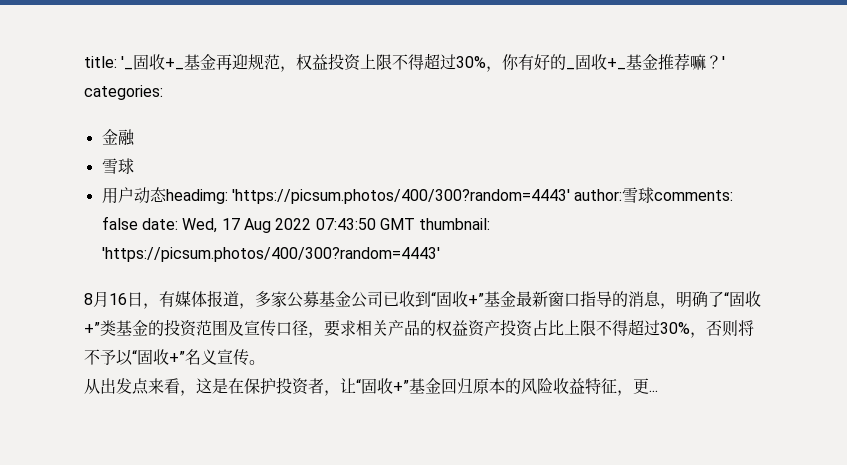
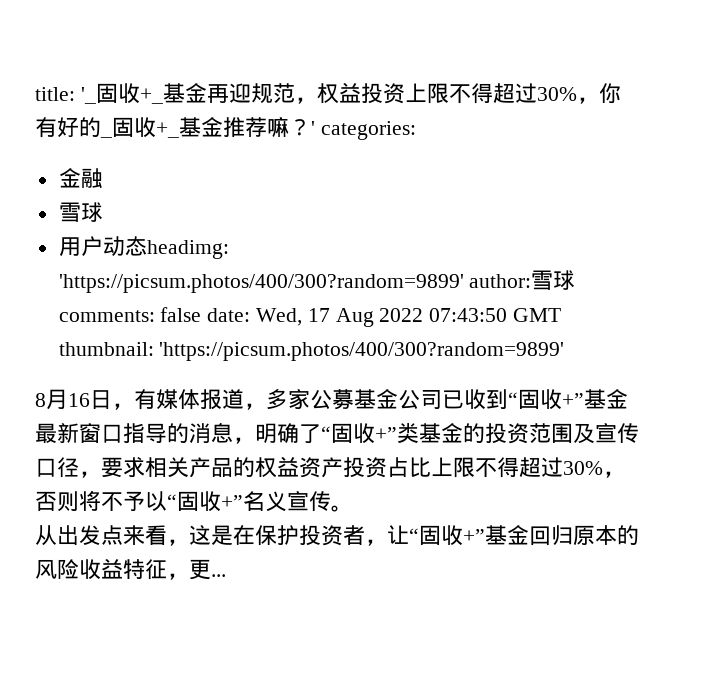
- 用户动态headimg: 'https://picsum.photos/400/300?random=4443' author:雪球comments: false date: Wed, 17 Aug 2022 07:43:50 GMT thumbnail: 'https://picsum.photos/400/300?random=4443'
+ 用户动态headimg: 'https://picsum.photos/400/300?random=9899' author:雪球comments: false date: Wed, 17 Aug 2022 07:43:50 GMT thumbnail: 'https://picsum.photos/400/300?random=9899'

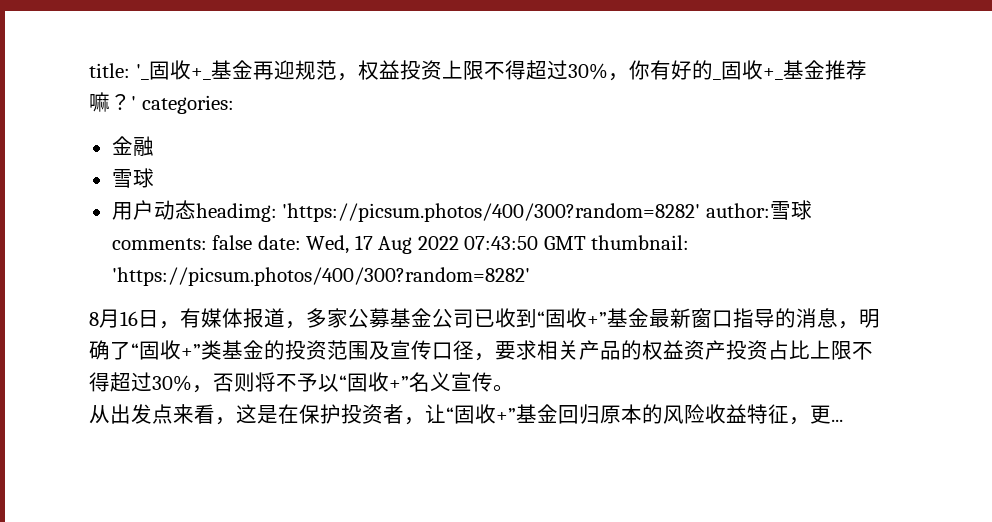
- 用户动态headimg: 'https://picsum.photos/400/300?random=9899' author:雪球comments: false date: Wed, 17 Aug 2022 07:43:50 GMT thumbnail: 'https://picsum.photos/400/300?random=9899'
+ 用户动态headimg: 'https://picsum.photos/400/300?random=8282' author:雪球comments: false date: Wed, 17 Aug 2022 07:43:50 GMT thumbnail: 'https://picsum.photos/400/300?random=8282'

